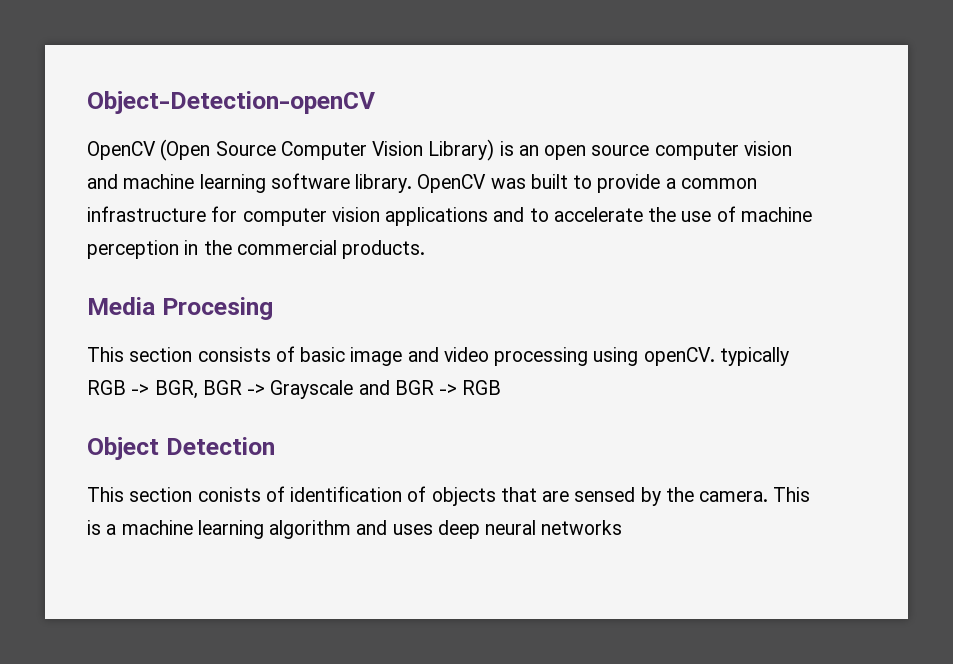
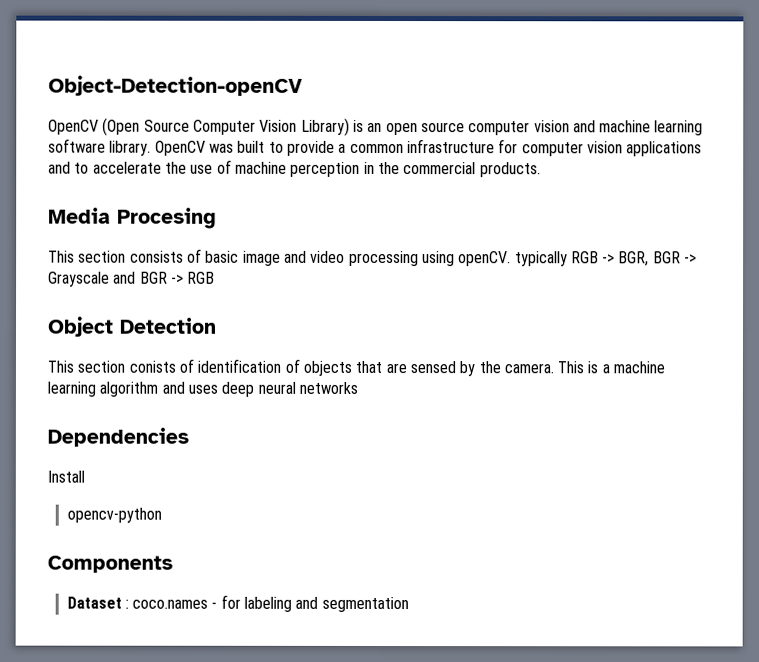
+ Dependencies
+ Install
+ opencv-python
+ Components
+ Dataset : coco.names - for labeling and segmentation

